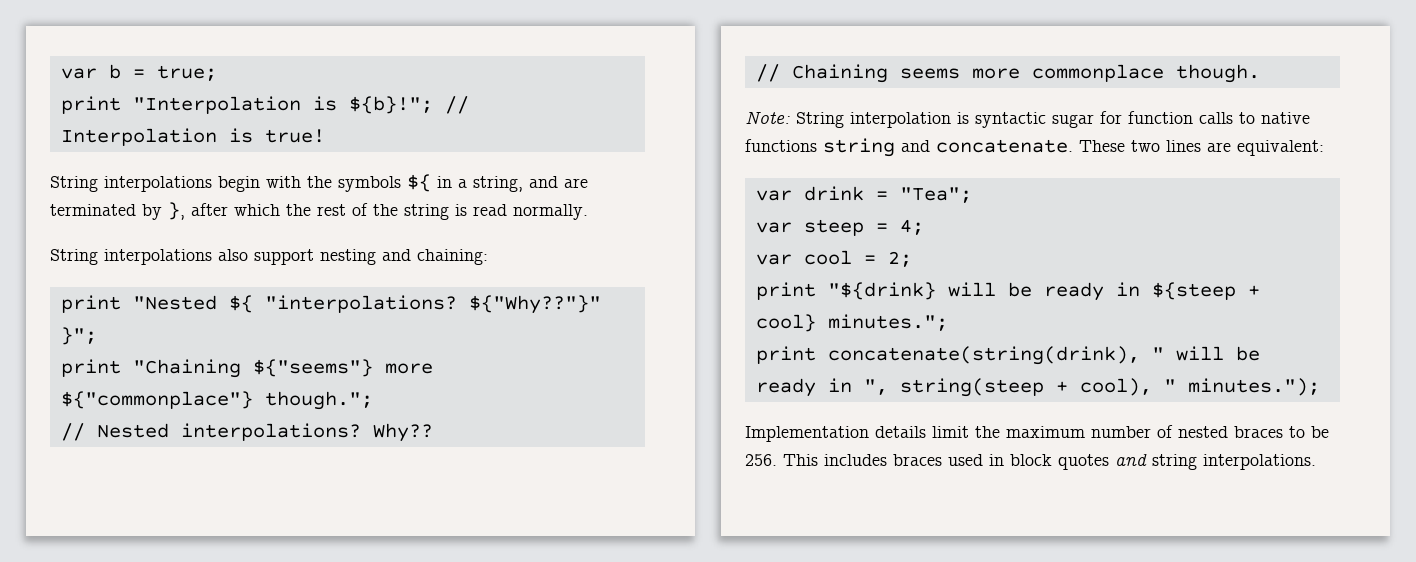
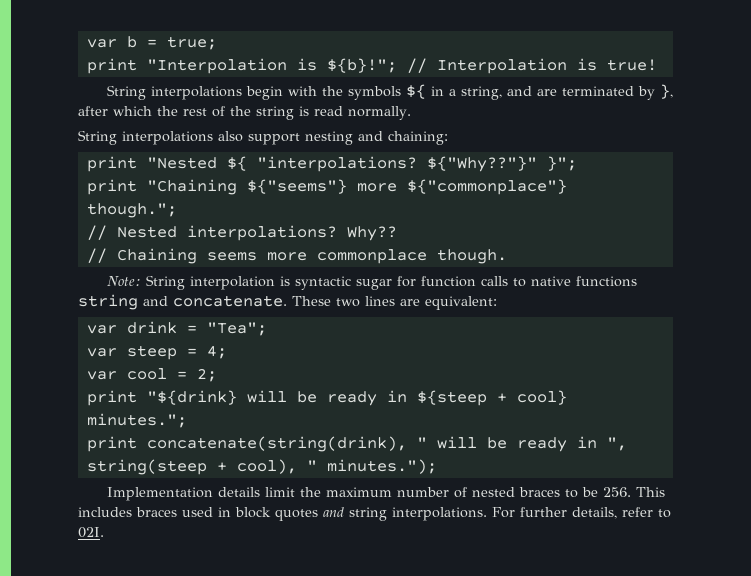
+ For further details, refer to 02I.

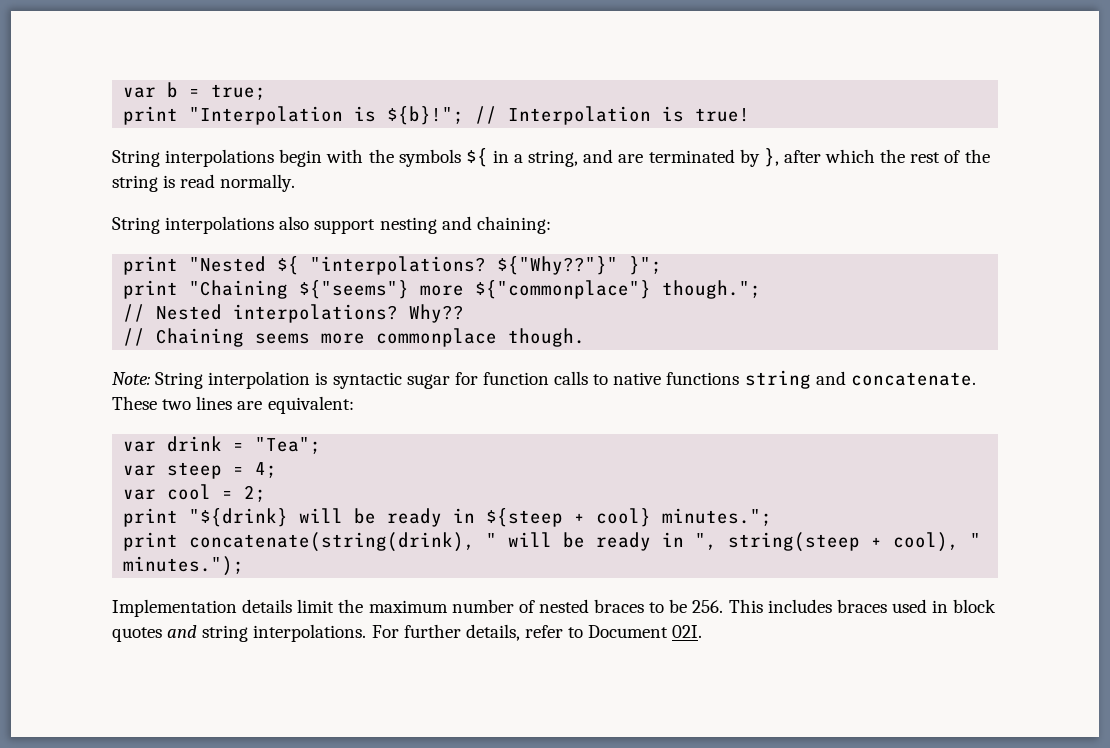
- For further details, refer to 02I.
+ For further details, refer to Document 02I.

